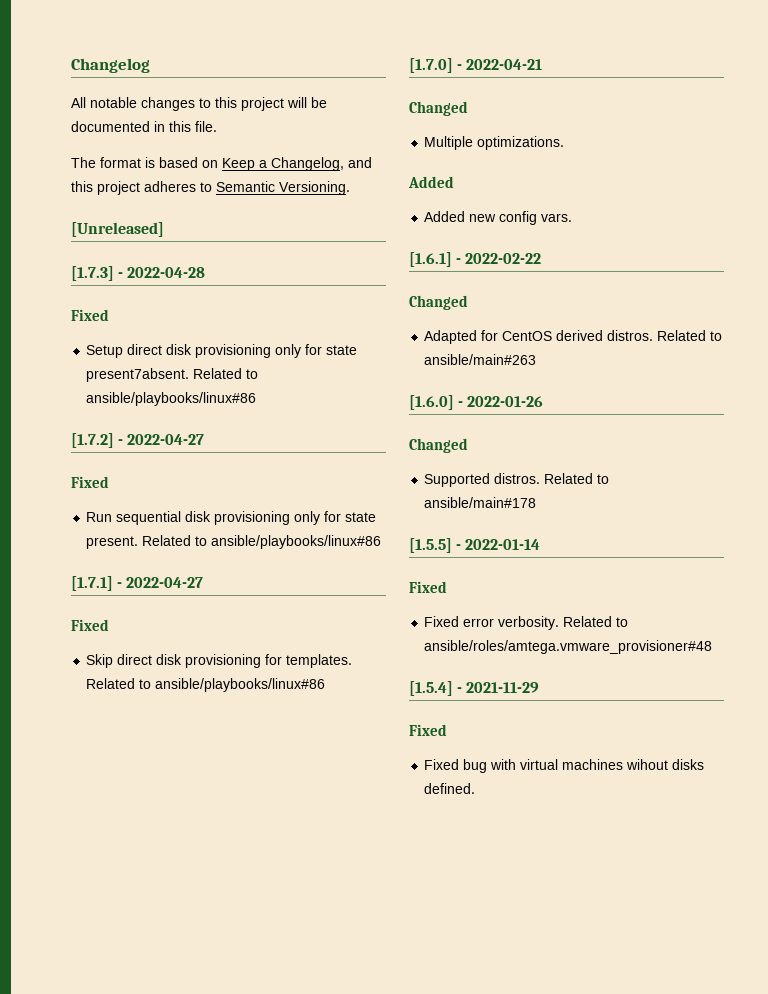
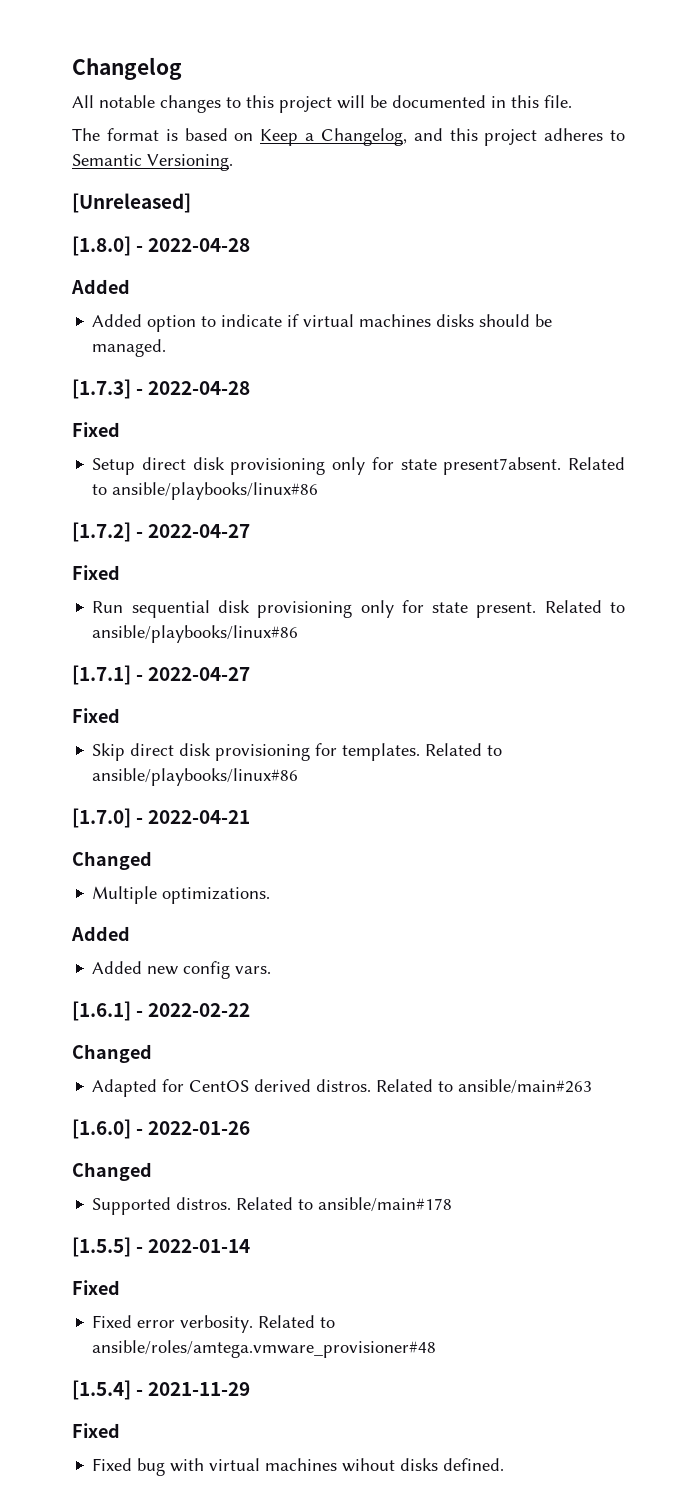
+ [1.8.0] - 2022-04-28
+ Added
+ Added option to indicate if virtual machines disks should be managed.

